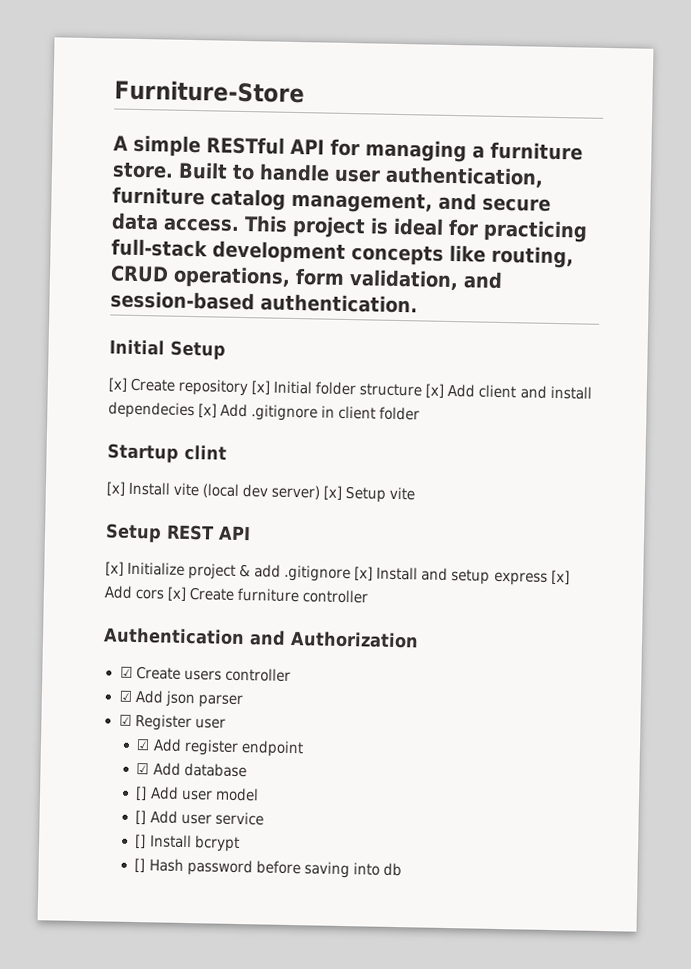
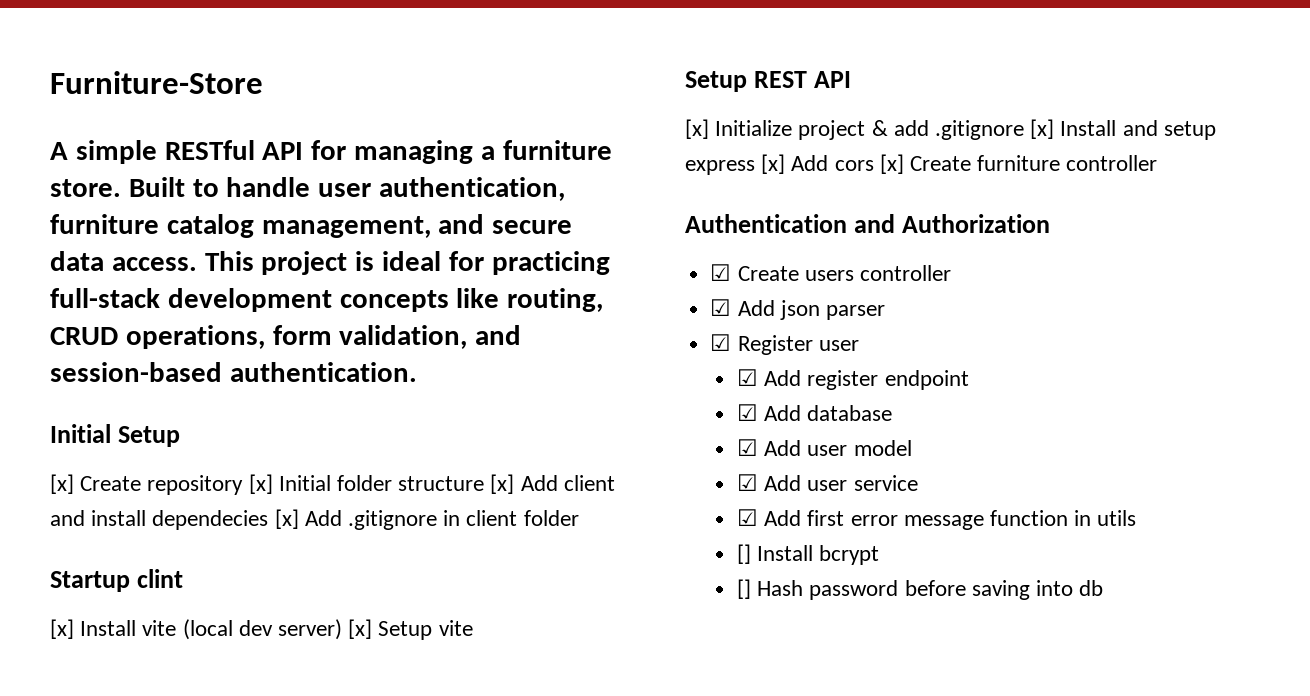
- [] Add user model
+ ☑ Add user model
- [] Add user service
+ ☑ Add user service
+ ☑ Add first error message function in utils

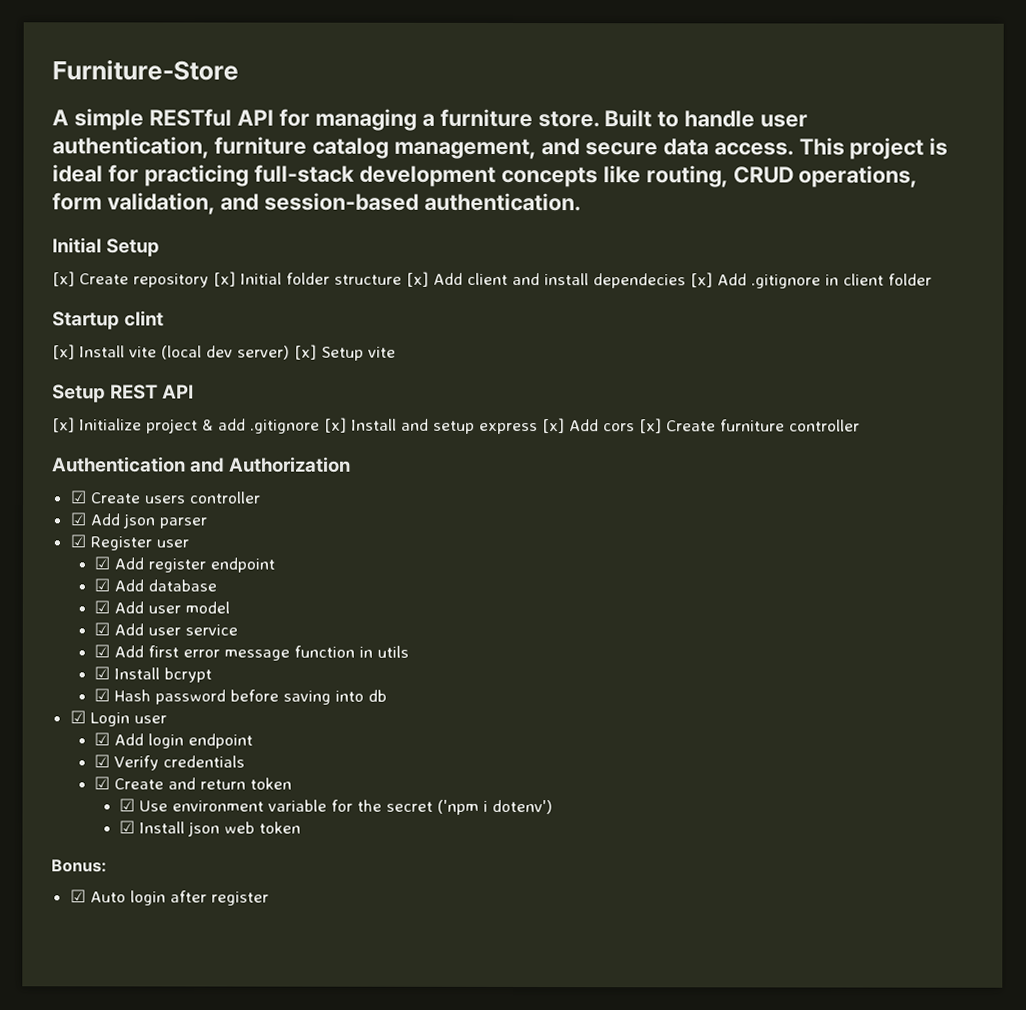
- [] Install bcrypt
+ ☑ Install bcrypt
- [] Hash password before saving into db
+ ☑ Hash password before saving into db
+ ☑ Login user
+ ☑ Add login endpoint
+ ☑ Verify credentials
+ ☑ Create and return token
+ ☑ Use environment variable for the secret ('npm i dotenv')
+ ☑ Install json web token
+ Bonus:
+ ☑ Auto login after register

